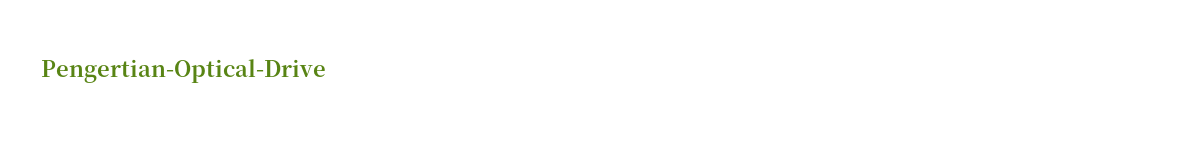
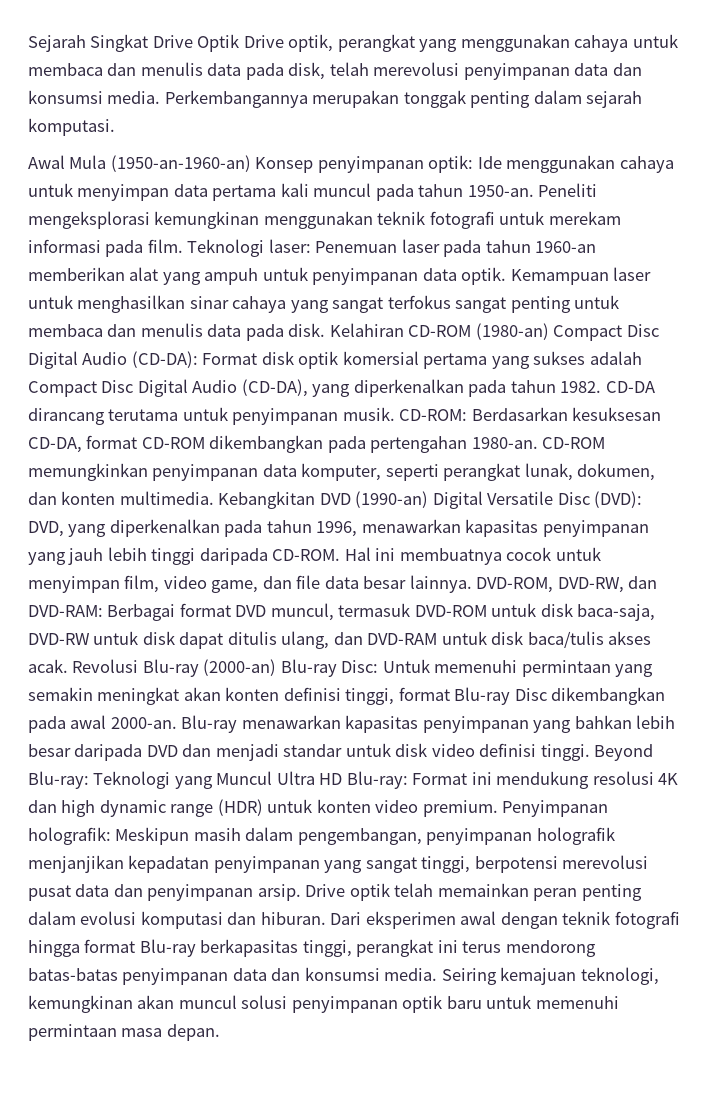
- Pengertian-Optical-Drive
+ Sejarah Singkat Drive Optik Drive optik, perangkat yang menggunakan cahaya untuk membaca dan menulis data pada disk, telah merevolusi penyimpanan data dan konsumsi media. Perkembangannya merupakan tonggak penting dalam sejarah komputasi.
+ Awal Mula (1950-an-1960-an) Konsep penyimpanan optik: Ide menggunakan cahaya untuk menyimpan data pertama kali muncul pada tahun 1950-an. Peneliti mengeksplorasi kemungkinan menggunakan teknik fotografi untuk merekam informasi pada film. Teknologi laser: Penemuan laser pada tahun 1960-an memberikan alat yang ampuh untuk penyimpanan data optik. Kemampuan laser untuk menghasilkan sinar cahaya yang sangat terfokus sangat penting untuk membaca dan menulis data pada disk. Kelahiran CD-ROM (1980-an) Compact Disc Digital Audio (CD-DA): Format disk optik komersial pertama yang sukses adalah Compact Disc Digital Audio (CD-DA), yang diperkenalkan pada tahun 1982. CD-DA dirancang terutama untuk penyimpanan musik. CD-ROM: Berdasarkan kesuksesan CD-DA, format CD-ROM dikembangkan pada pertengahan 1980-an. CD-ROM memungkinkan penyimpanan data komputer, seperti perangkat lunak, dokumen, dan konten multimedia. Kebangkitan DVD (1990-an) Digital Versatile Disc (DVD): DVD, yang diperkenalkan pada tahun 1996, menawarkan kapasitas penyimpanan yang jauh lebih tinggi daripada CD-ROM. Hal ini membuatnya cocok untuk menyimpan film, video game, dan file data besar lainnya. DVD-ROM, DVD-RW, dan DVD-RAM: Berbagai format DVD muncul, termasuk DVD-ROM untuk disk baca-saja, DVD-RW untuk disk dapat ditulis ulang, dan DVD-RAM untuk disk baca/tulis akses acak. Revolusi Blu-ray (2000-an) Blu-ray Disc: Untuk memenuhi permintaan yang semakin meningkat akan konten definisi tinggi, format Blu-ray Disc dikembangkan pada awal 2000-an. Blu-ray menawarkan kapasitas penyimpanan yang bahkan lebih besar daripada DVD dan menjadi standar untuk disk video definisi tinggi. Beyond Blu-ray: Teknologi yang Muncul Ultra HD Blu-ray: Format ini mendukung resolusi 4K dan high dynamic range (HDR) untuk konten video premium. Penyimpanan holografik: Meskipun masih dalam pengembangan, penyimpanan holografik menjanjikan kepadatan penyimpanan yang sangat tinggi, berpotensi merevolusi pusat data dan penyimpanan arsip. Drive optik telah memainkan peran penting dalam evolusi komputasi dan hiburan. Dari eksperimen awal dengan teknik fotografi hingga format Blu-ray berkapasitas tinggi, perangkat ini terus mendorong batas-batas penyimpanan data dan konsumsi media. Seiring kemajuan teknologi, kemungkinan akan muncul solusi penyimpanan optik baru untuk memenuhi permintaan masa depan.

